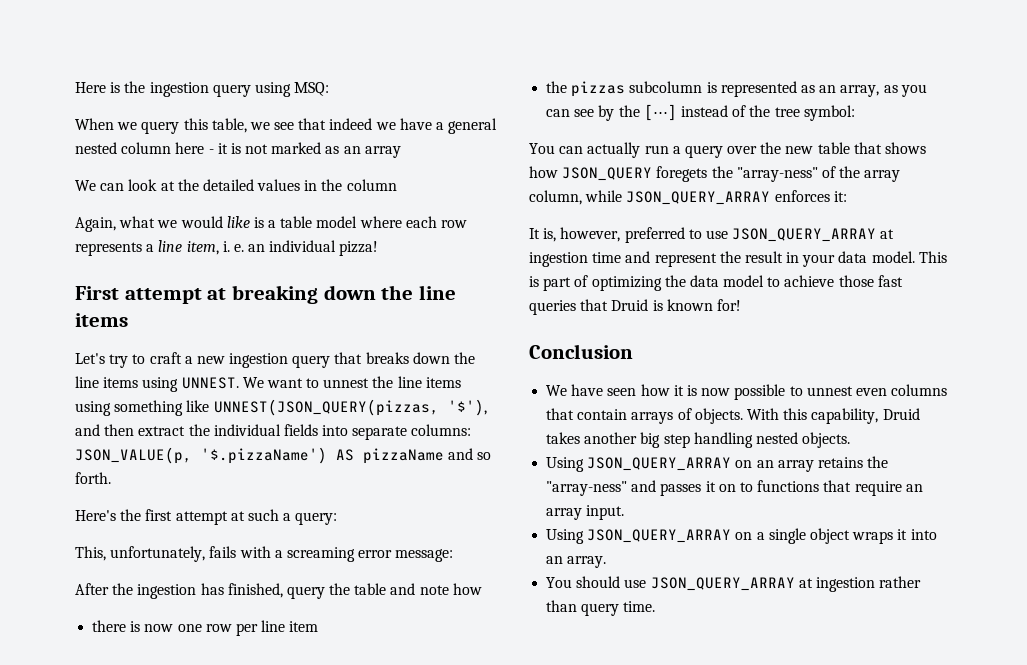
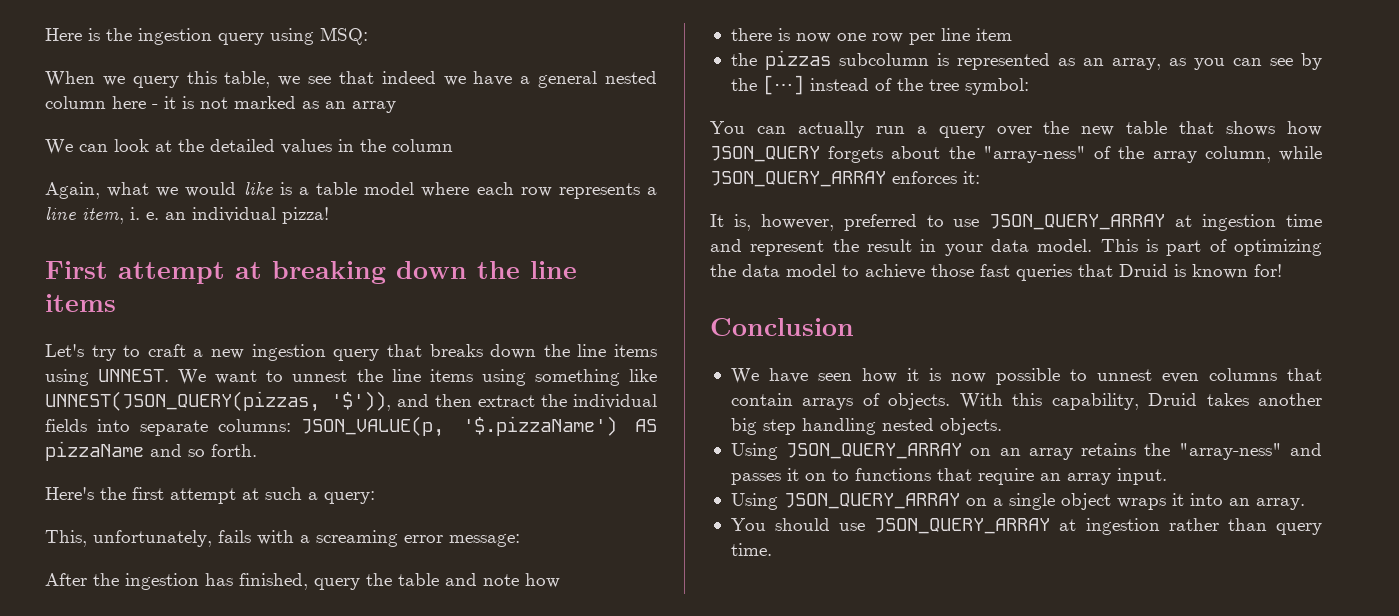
- We want to unnest the line items using something like UNNEST(JSON_QUERY(pizzas, '$'), and then extract the individual fields into separate columns: JSON_VALUE(p, '$.pizzaName') AS pizzaName and so forth.
+ We want to unnest the line items using something like UNNEST(JSON_QUERY(pizzas, '$')), and then extract the individual fields into separate columns: JSON_VALUE(p, '$.pizzaName') AS pizzaName and so forth.
- You can actually run a query over the new table that shows how JSON_QUERY foregets the "array-ness" of the array column, while JSON_QUERY_ARRAY enforces it:
+ You can actually run a query over the new table that shows how JSON_QUERY forgets about the "array-ness" of the array column, while JSON_QUERY_ARRAY enforces it:

